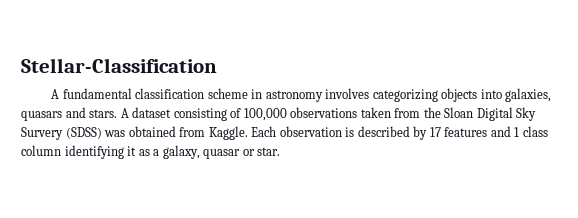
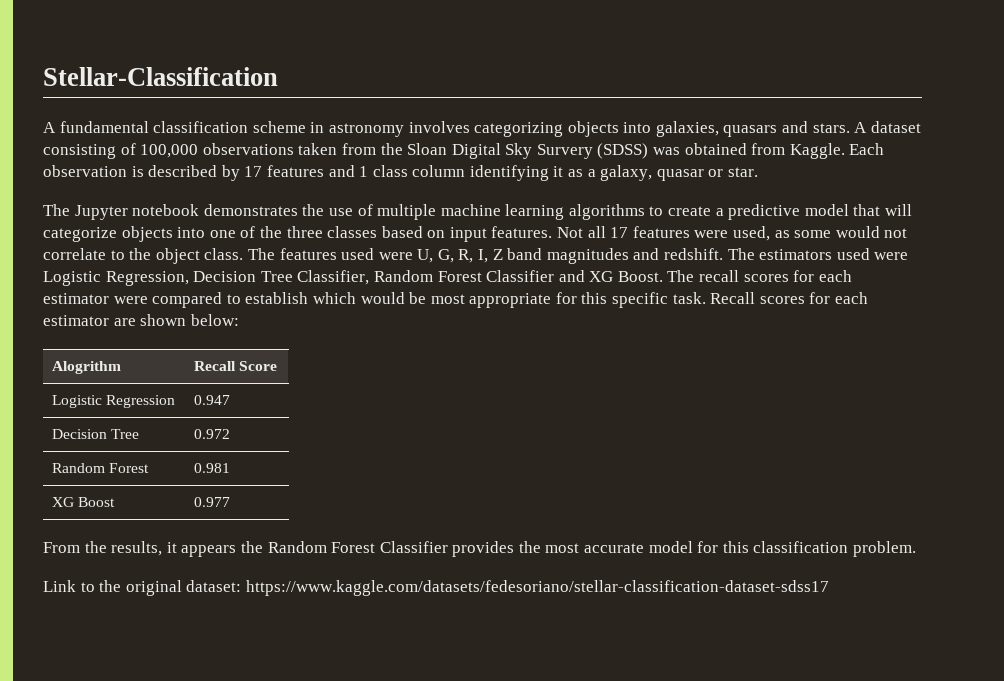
+ The Jupyter notebook demonstrates the use of multiple machine learning algorithms to create a predictive model that will categorize objects into one of the three classes based on input features. Not all 17 features were used, as some would not correlate to the object class. The features used were U, G, R, I, Z band magnitudes and redshift. The estimators used were Logistic Regression, Decision Tree Classifier, Random Forest Classifier and XG Boost. The recall scores for each estimator were compared to establish which would be most appropriate for this specific task. Recall scores for each estimator are shown below:
+ Alogrithm | Recall Score
+ Logistic Regression | 0.947
+ Decision Tree | 0.972
+ Random Forest | 0.981
+ XG Boost | 0.977
+ From the results, it appears the Random Forest Classifier provides the most accurate model for this classification problem.
+ Link to the original dataset: https://www.kaggle.com/datasets/fedesoriano/stellar-classification-dataset-sdss17

